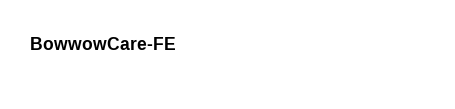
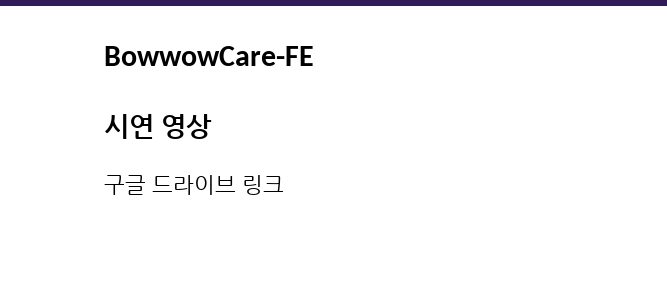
+ 시연 영상
+ 구글 드라이브 링크

